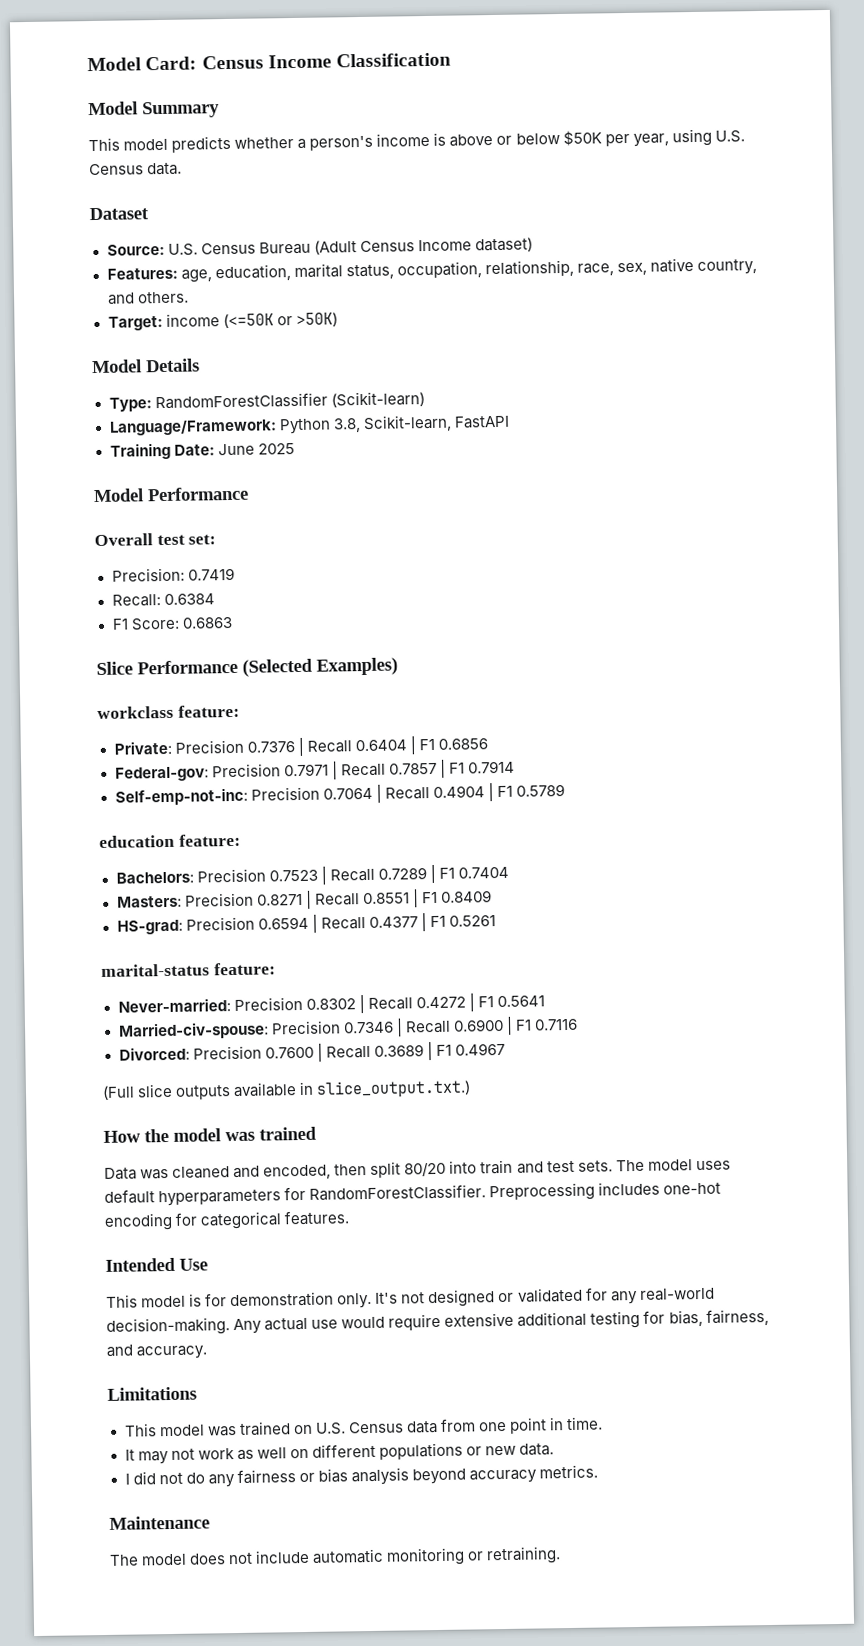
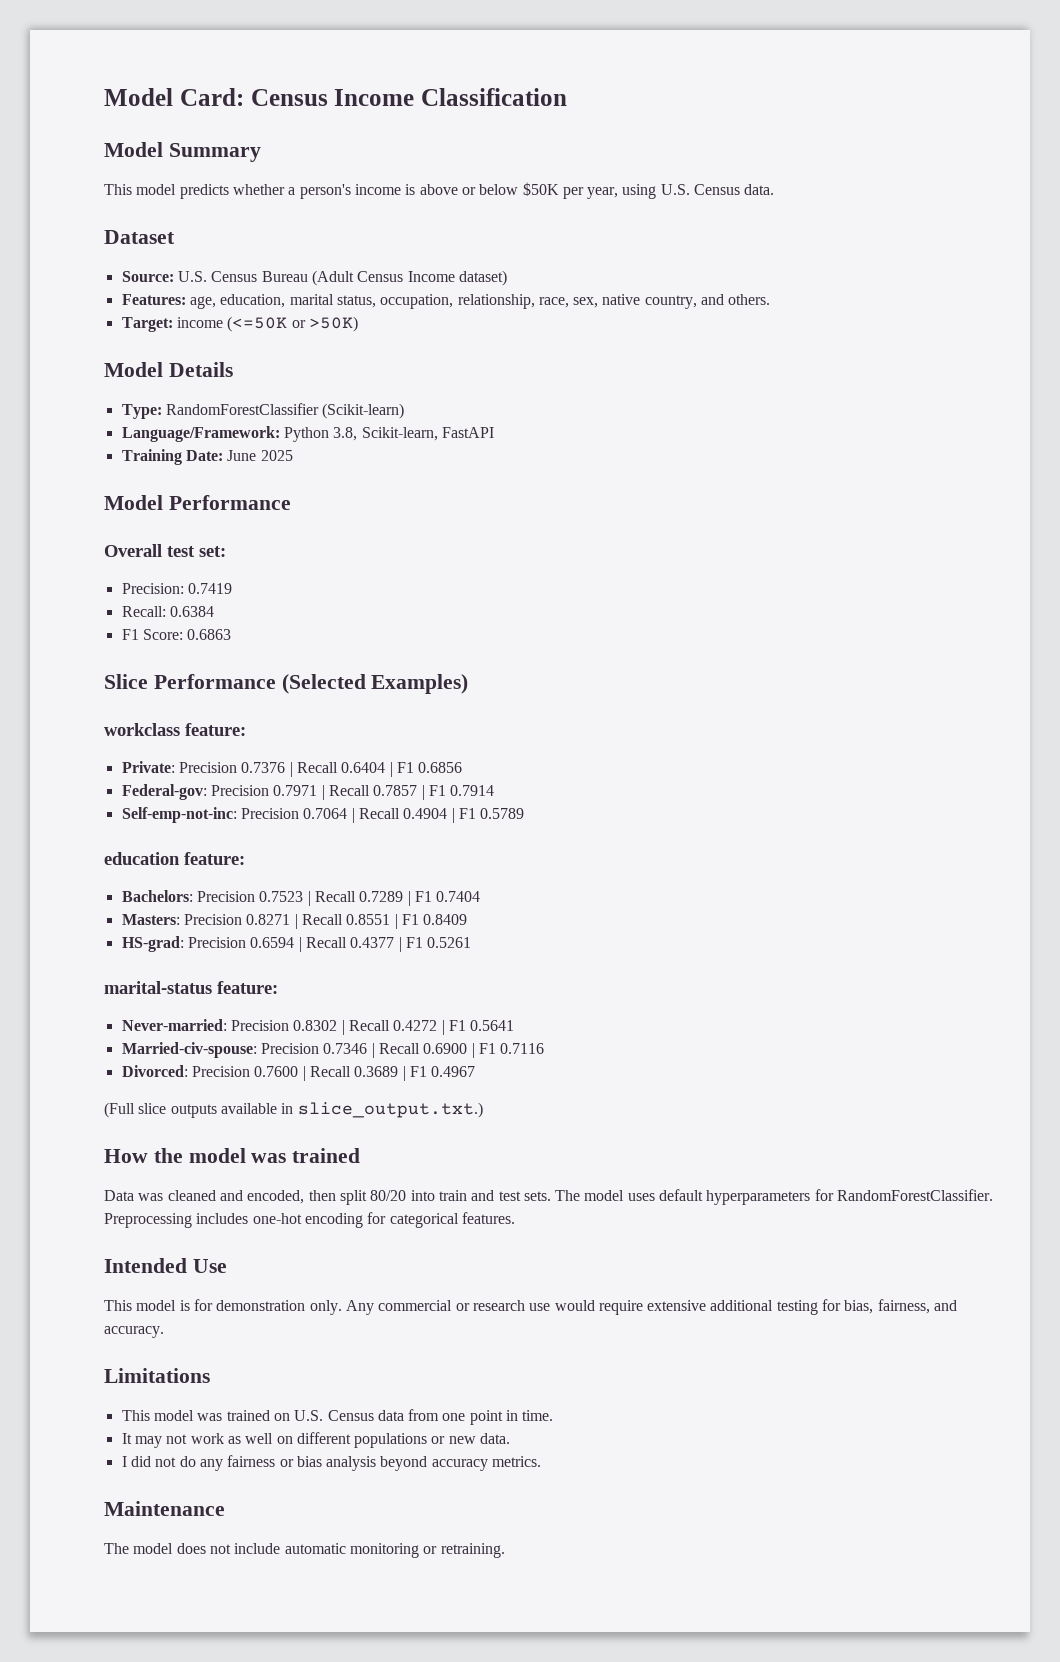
- It's not designed or validated for any real-world decision-making. Any actual use would require extensive additional testing for bias, fairness, and accuracy.
+ Any commercial or research use would require extensive additional testing for bias, fairness, and accuracy.

